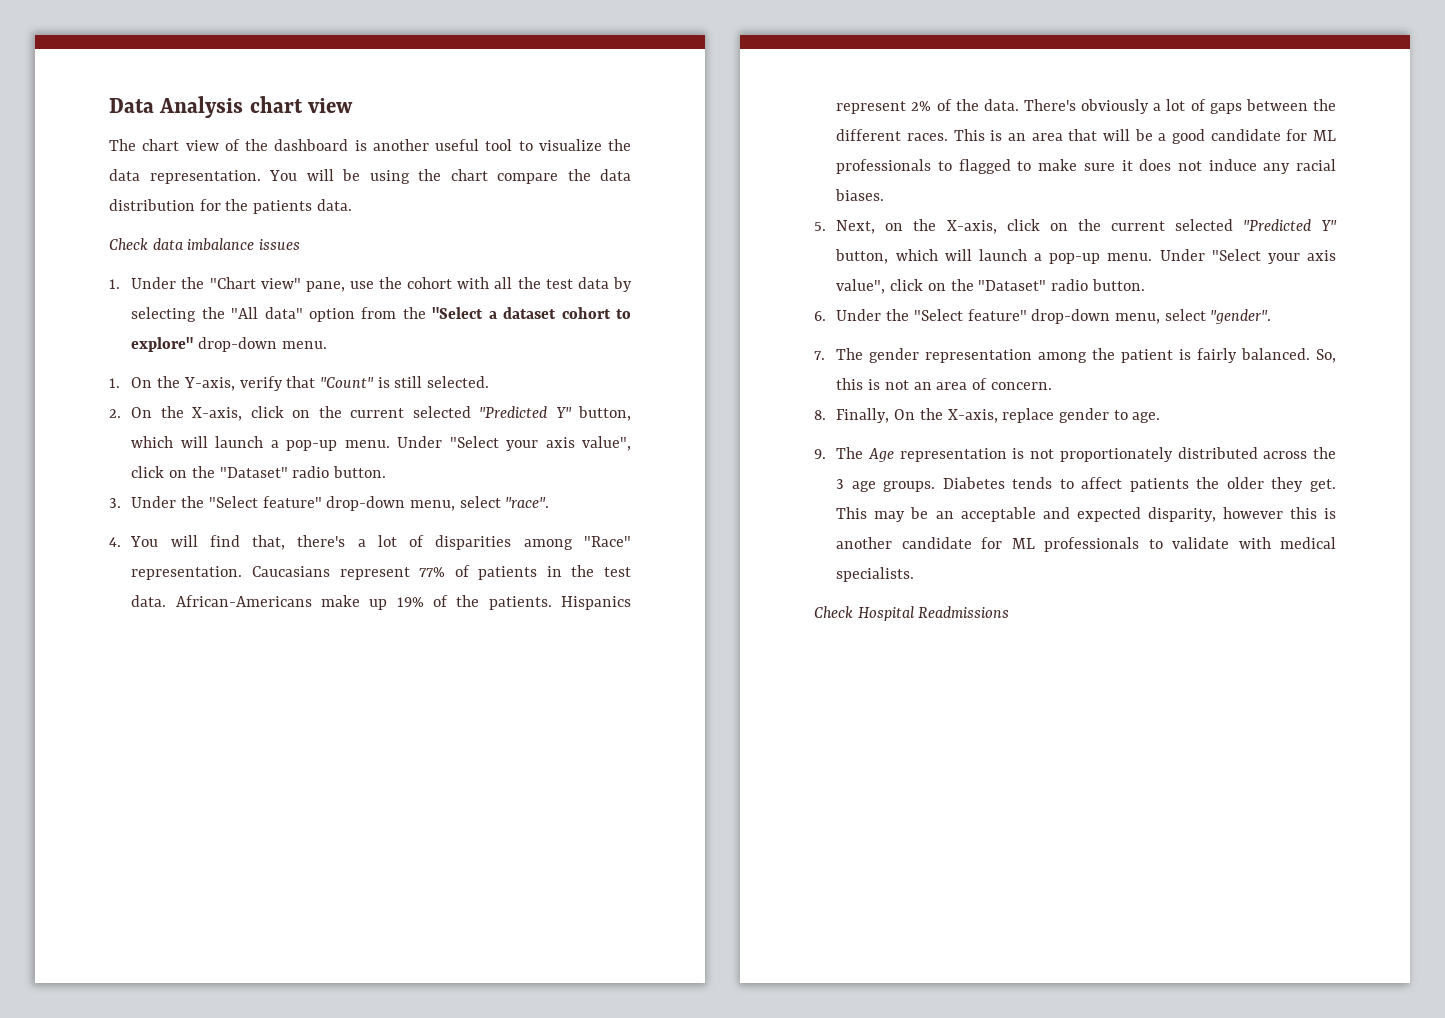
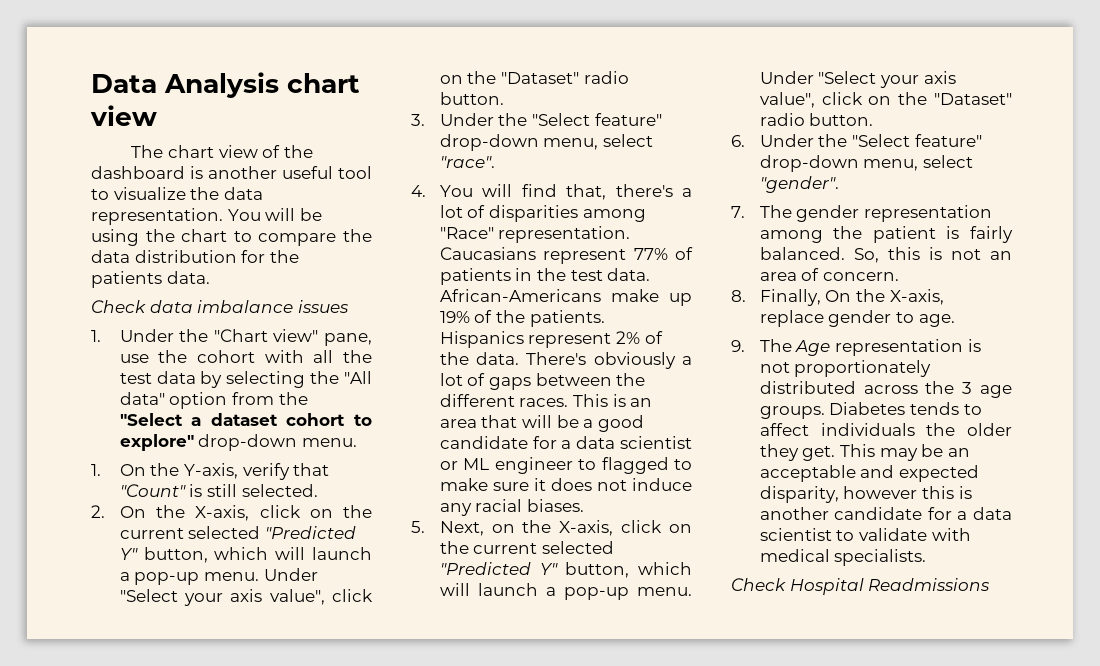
- You will be using the chart compare the data distribution for the patients data.
+ You will be using the chart to compare the data distribution for the patients data.
- This is an area that will be a good candidate for ML professionals to flagged to make sure it does not induce any racial biases.
+ This is an area that will be a good candidate for a data scientist or ML engineer to flagged to make sure it does not induce any racial biases.
- Diabetes tends to affect patients the older they get.
+ Diabetes tends to affect individuals the older they get.
- This may be an acceptable and expected disparity, however this is another candidate for ML professionals to validate with medical specialists.
+ This may be an acceptable and expected disparity, however this is another candidate for a data scientist to validate with medical specialists.

